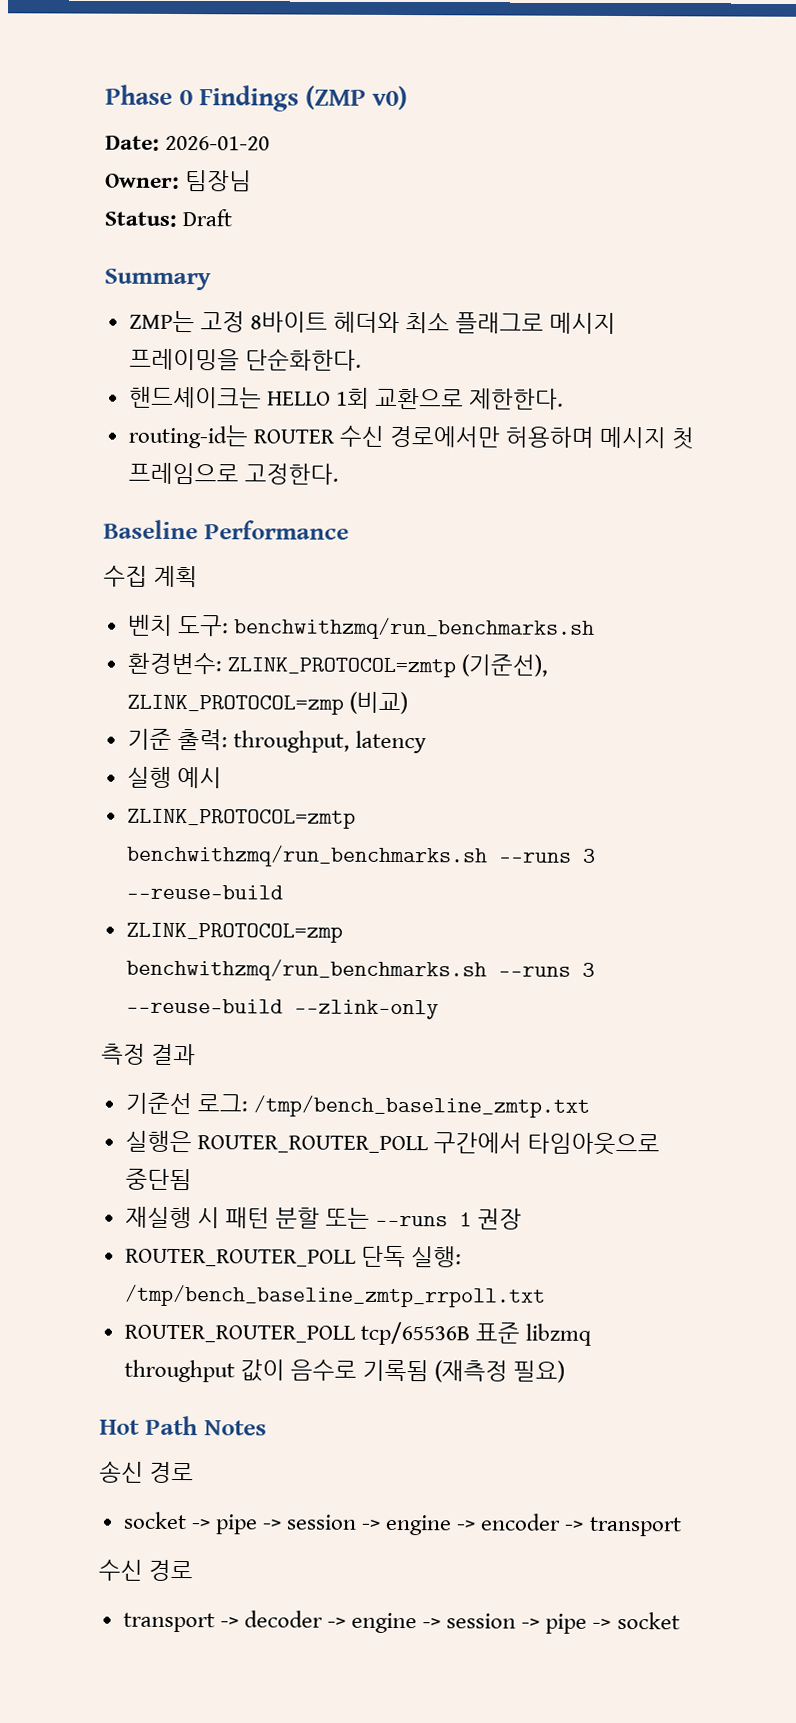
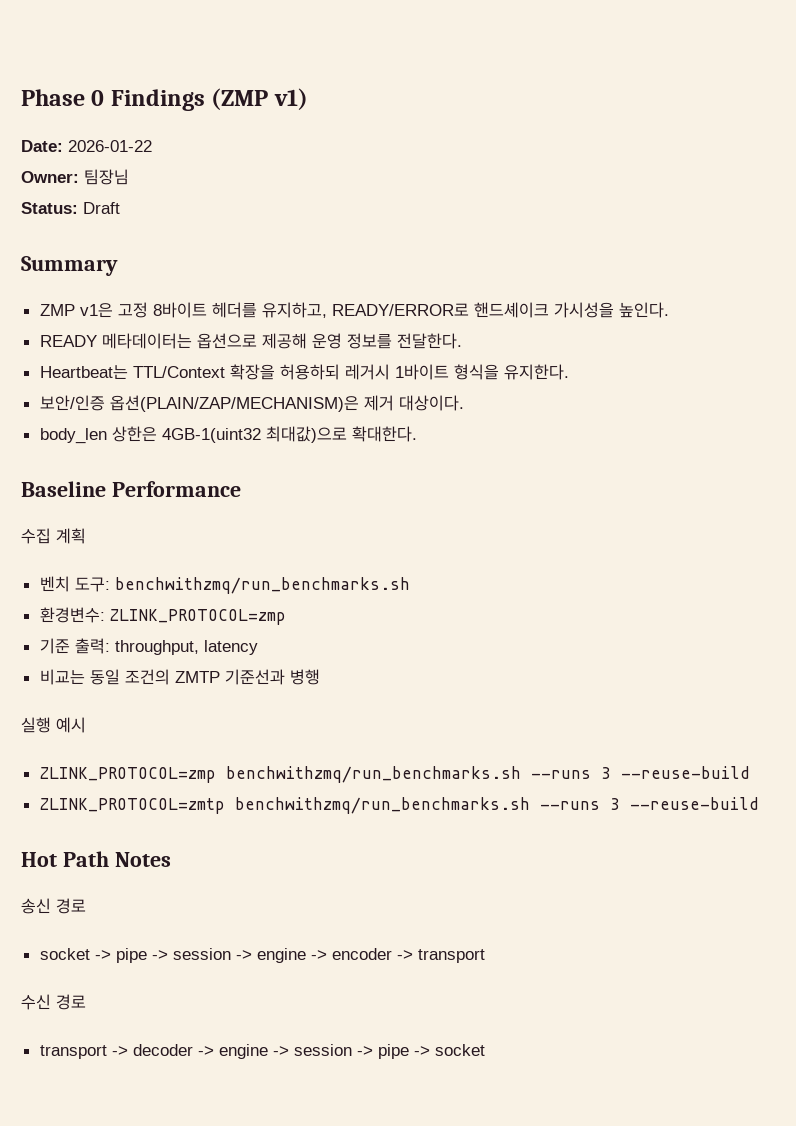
- Phase 0 Findings (ZMP v0)
+ Phase 0 Findings (ZMP v1)
- Date: 2026-01-20
+ Date: 2026-01-22
- ZMP는 고정 8바이트 헤더와 최소 플래그로 메시지 프레이밍을 단순화한다.
- 핸드셰이크는 HELLO 1회 교환으로 제한한다.
- routing-id는 ROUTER 수신 경로에서만 허용하며 메시지 첫 프레임으로 고정한다.
+ ZMP v1은 고정 8바이트 헤더를 유지하고, READY/ERROR로 핸드셰이크 가시성을 높인다.
+ READY 메타데이터는 옵션으로 제공해 운영 정보를 전달한다.
+ Heartbeat는 TTL/Context 확장을 허용하되 레거시 1바이트 형식을 유지한다.
+ 보안/인증 옵션(PLAIN/ZAP/MECHANISM)은 제거 대상이다.
+ body_len 상한은 4GB-1(uint32 최대값)으로 확대한다.
- 환경변수: ZLINK_PROTOCOL=zmtp (기준선), ZLINK_PROTOCOL=zmp (비교)
+ 환경변수: ZLINK_PROTOCOL=zmp
+ 비교는 동일 조건의 ZMTP 기준선과 병행
  실행 예시
+ ZLINK_PROTOCOL=zmp benchwithzmq/run_benchmarks.sh --runs 3 --reuse-build
- ZLINK_PROTOCOL=zmp benchwithzmq/run_benchmarks.sh --runs 3 --reuse-build --zlink-only
- 측정 결과
- 기준선 로그: /tmp/bench_baseline_zmtp.txt
- 실행은 ROUTER_ROUTER_POLL 구간에서 타임아웃으로 중단됨
- 재실행 시 패턴 분할 또는 --runs 1 권장
- ROUTER_ROUTER_POLL 단독 실행: /tmp/bench_baseline_zmtp_rrpoll.txt
- ROUTER_ROUTER_POLL tcp/65536B 표준 libzmq throughput 값이 음수로 기록됨 (재측정 필요)

